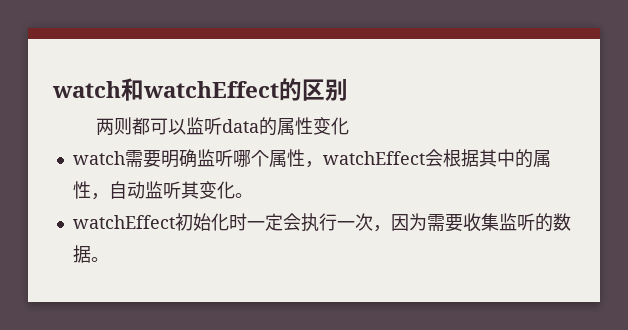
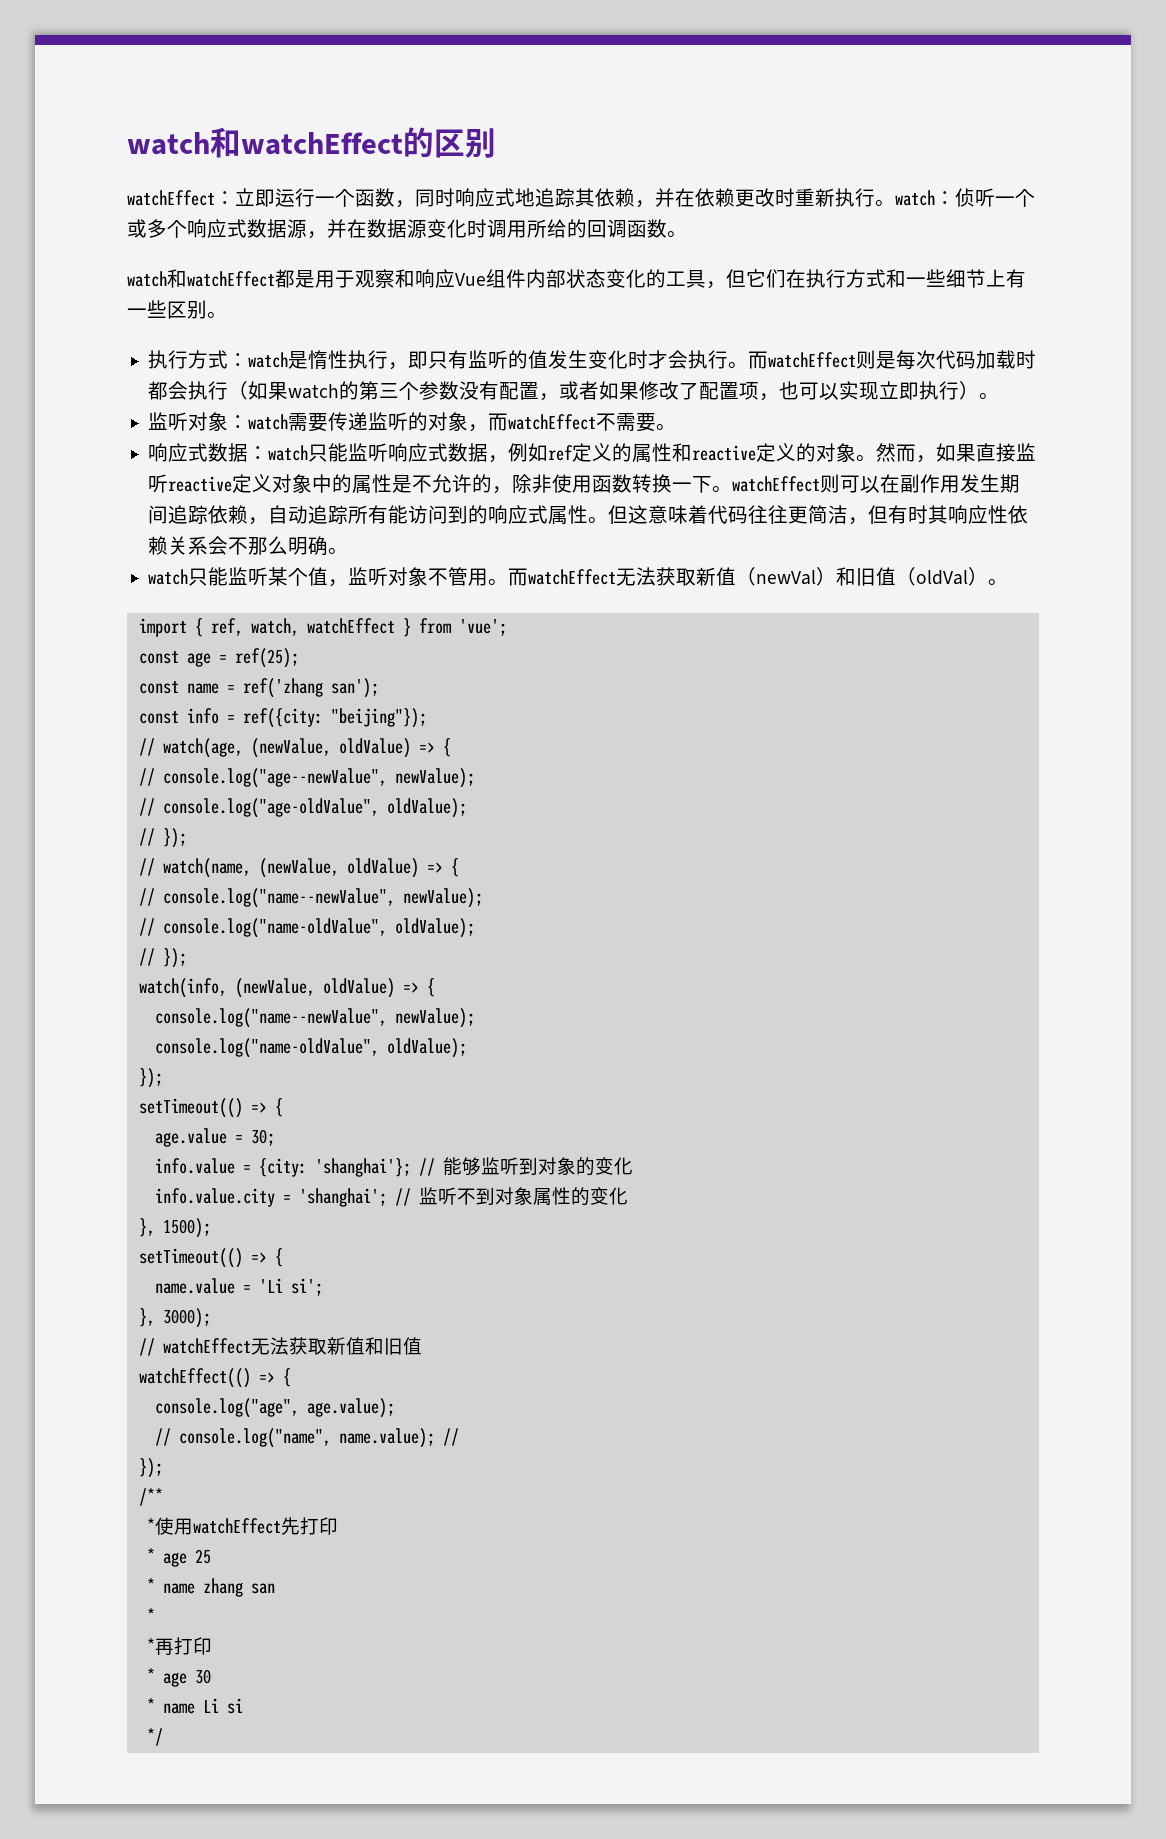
- 两则都可以监听data的属性变化
- watch需要明确监听哪个属性，watchEffect会根据其中的属性，自动监听其变化。
- watchEffect初始化时一定会执行一次，因为需要收集监听的数据。
+ watchEffect：立即运行一个函数，同时响应式地追踪其依赖，并在依赖更改时重新执行。watch：侦听一个或多个响应式数据源，并在数据源变化时调用所给的回调函数。
+ watch和watchEffect都是用于观察和响应Vue组件内部状态变化的工具，但它们在执行方式和一些细节上有一些区别。
+ 执行方式：watch是惰性执行，即只有监听的值发生变化时才会执行。而watchEffect则是每次代码加载时都会执行（如果watch的第三个参数没有配置，或者如果修改了配置项，也可以实现立即执行）。
+ 监听对象：watch需要传递监听的对象，而watchEffect不需要。
+ 响应式数据：watch只能监听响应式数据，例如ref定义的属性和reactive定义的对象。然而，如果直接监听reactive定义对象中的属性是不允许的，除非使用函数转换一下。watchEffect则可以在副作用发生期间追踪依赖，自动追踪所有能访问到的响应式属性。但这意味着代码往往更简洁，但有时其响应性依赖关系会不那么明确。
+ watch只能监听某个值，监听对象不管用。而watchEffect无法获取新值（newVal）和旧值（oldVal）。
+ import { ref, watch, watchEffect } from 'vue';
+ const age = ref(25);
+ const name = ref('zhang san');
+ const info = ref({city: "beijing"});
+ // watch(age, (newValue, oldValue) => {
+ // console.log("age--newValue", newValue);
+ // console.log("age-oldValue", oldValue);
+ // });
+ // watch(name, (newValue, oldValue) => {
+ // console.log("name--newValue", newValue);
+ // console.log("name-oldValue", oldValue);
+ // });
+ watch(info, (newValue, oldValue) => {
+ console.log("name--newValue", newValue);
+ console.log("name-oldValue", oldValue);
+ });
+ setTimeout(() => {
+ age.value = 30;
+ info.value = {city: 'shanghai'}; // 能够监听到对象的变化
+ info.value.city = 'shanghai'; // 监听不到对象属性的变化
+ }, 1500);
+ setTimeout(() => {
+ name.value = 'Li si';
+ }, 3000);
+ // watchEffect无法获取新值和旧值
+ watchEffect(() => {
+ console.log("age", age.value);
+ // console.log("name", name.value); //
+ });
+ /**
+ *使用watchEffect先打印
+ * age 25
+ * name zhang san
+ *
+ *再打印
+ * age 30
+ * name Li si
+ */

